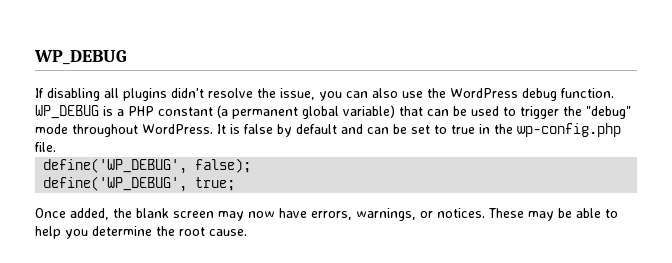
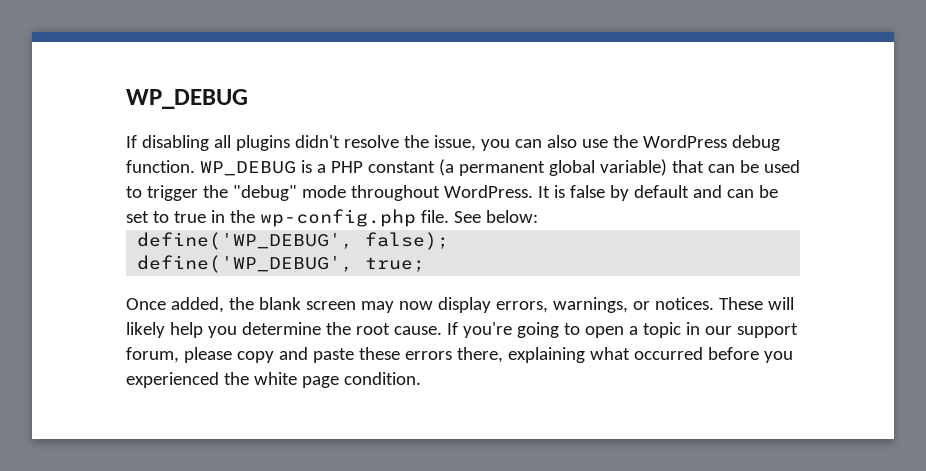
+ See below:
- Once added, the blank screen may now have errors, warnings, or notices.
+ Once added, the blank screen may now display errors, warnings, or notices.
- These may be able to help you determine the root cause.
+ These will likely help you determine the root cause.
+ If you're going to open a topic in our support forum, please copy and paste these errors there, explaining what occurred before you experienced the white page condition.

